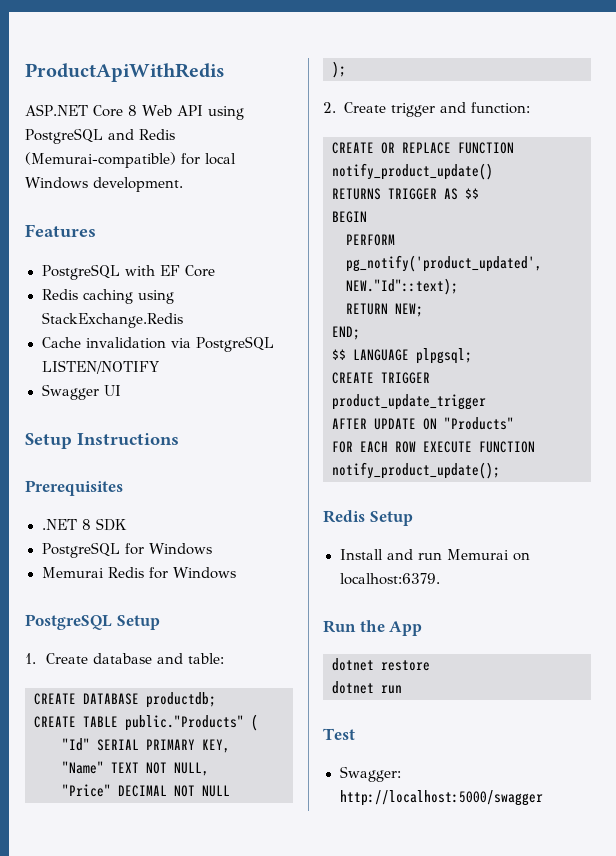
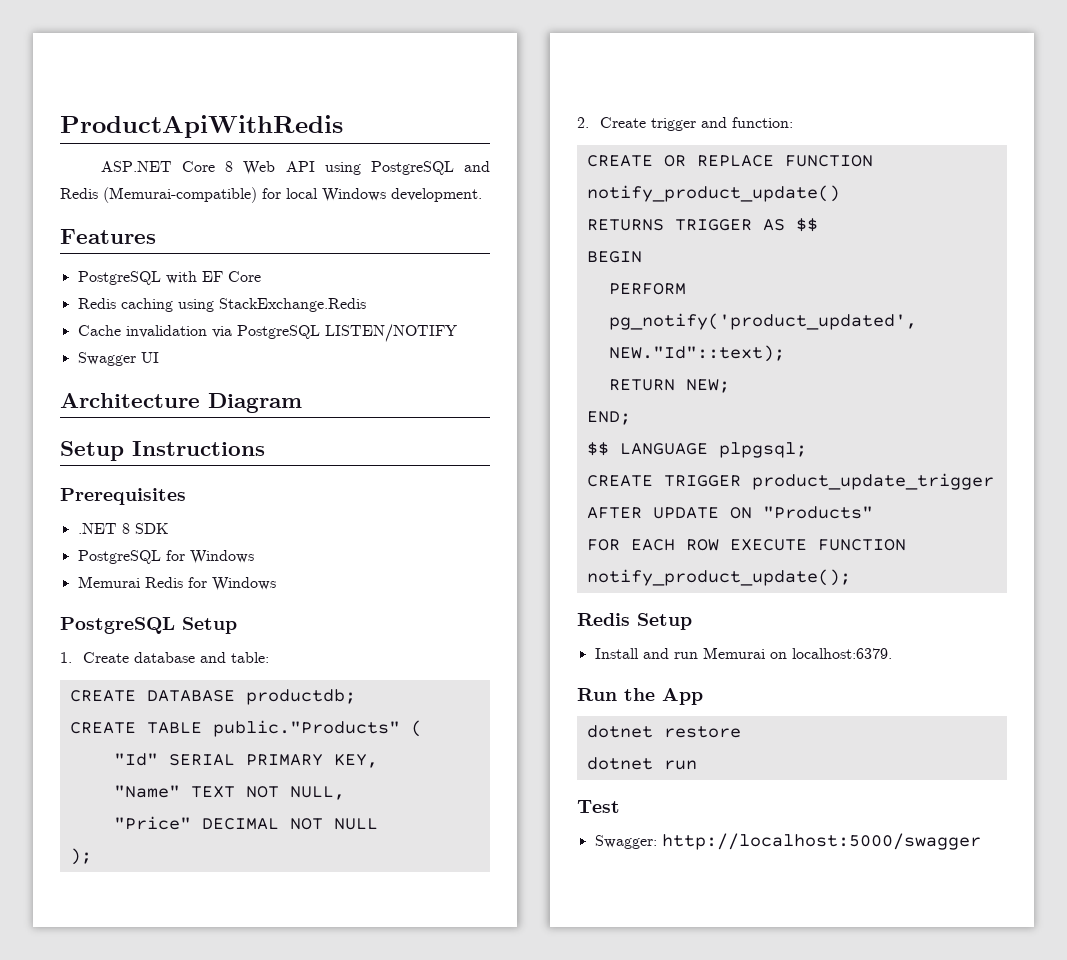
+ Architecture Diagram

